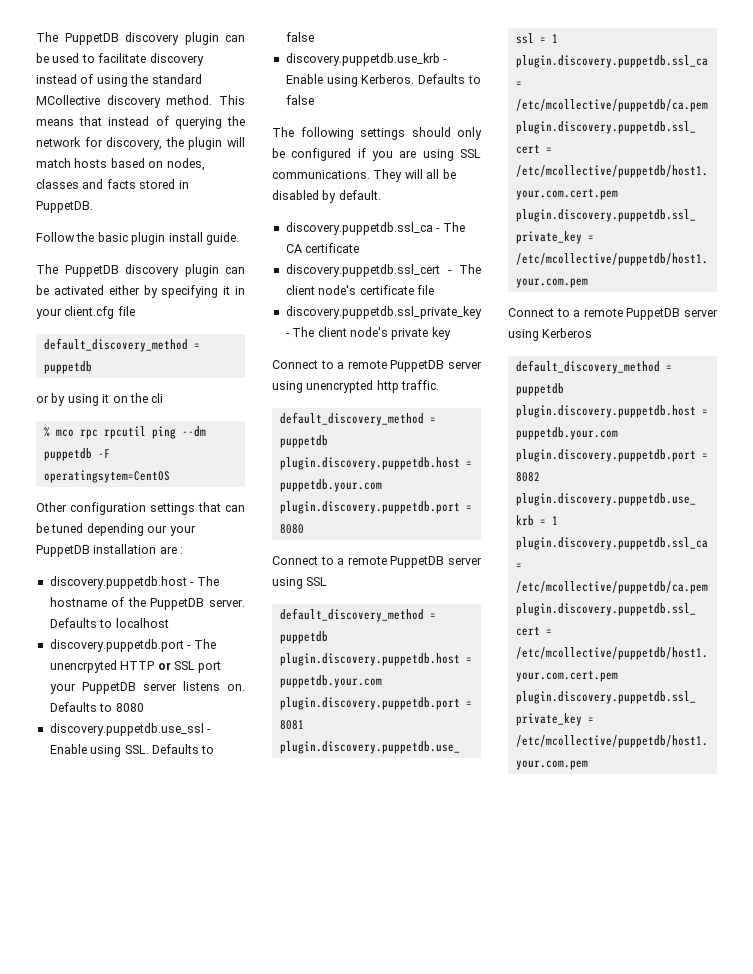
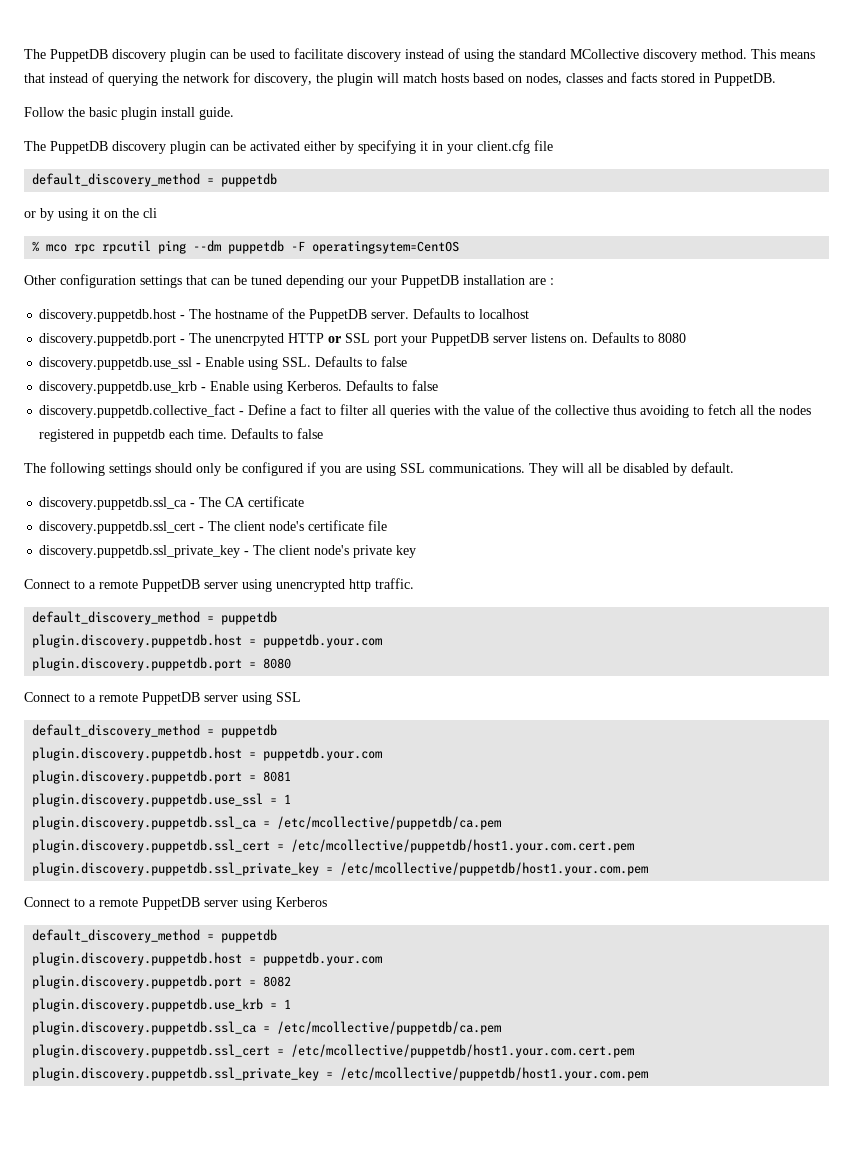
+ discovery.puppetdb.collective_fact - Define a fact to filter all queries with the value of the collective thus avoiding to fetch all the nodes registered in puppetdb each time. Defaults to false

